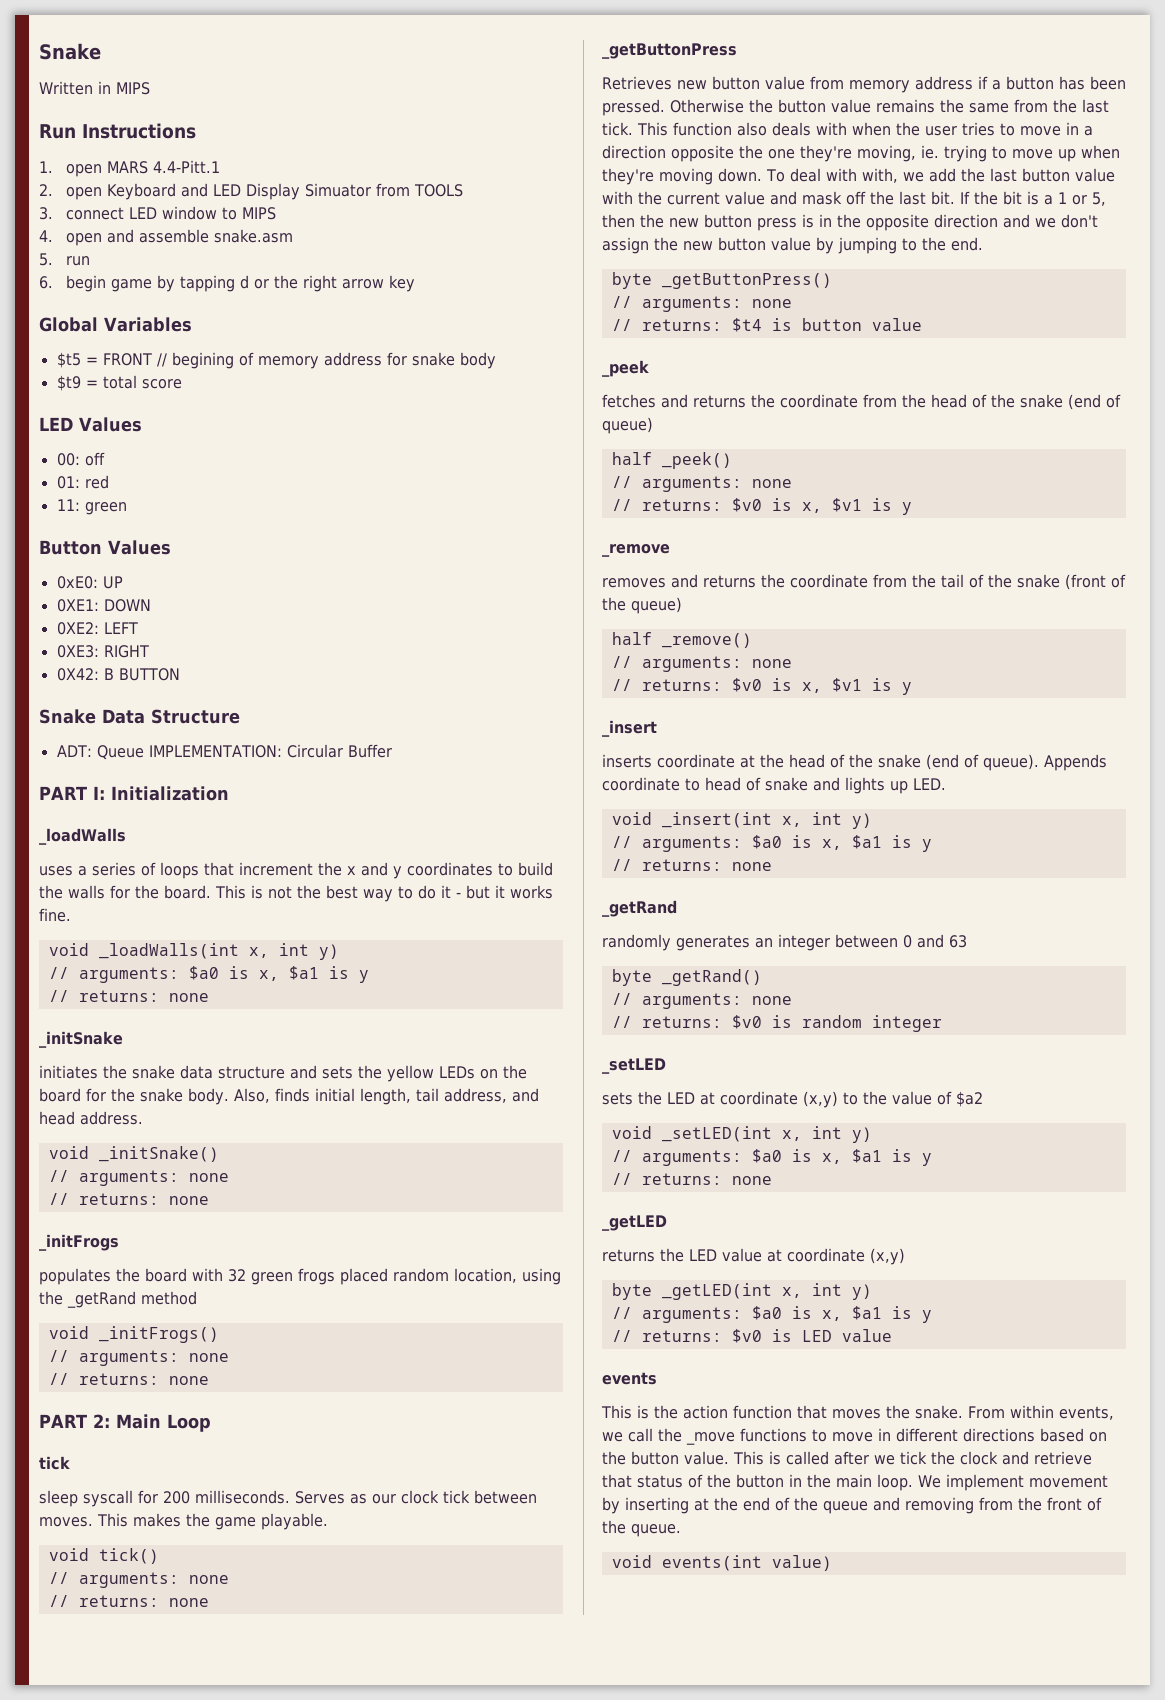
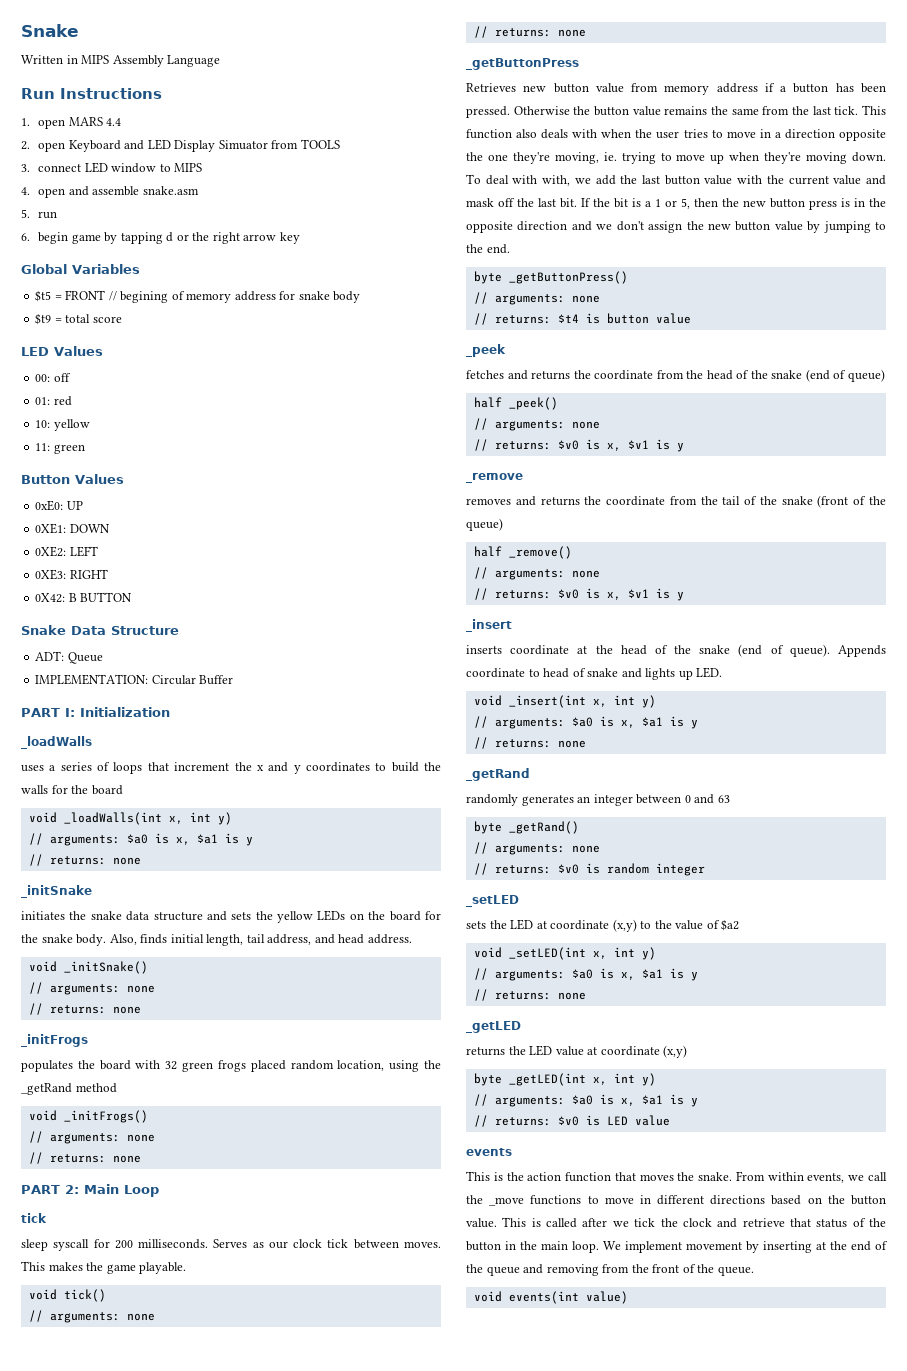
- Written in MIPS
+ Written in MIPS Assembly Language
- 1. open MARS 4.4-Pitt.1
+ 1. open MARS 4.4
+ 10: yellow
- ADT: Queue IMPLEMENTATION: Circular Buffer
+ ADT: Queue
+ IMPLEMENTATION: Circular Buffer
- uses a series of loops that increment the x and y coordinates to build the walls for the board. This is not the best way to do it - but it works fine.
+ uses a series of loops that increment the x and y coordinates to build the walls for the board

